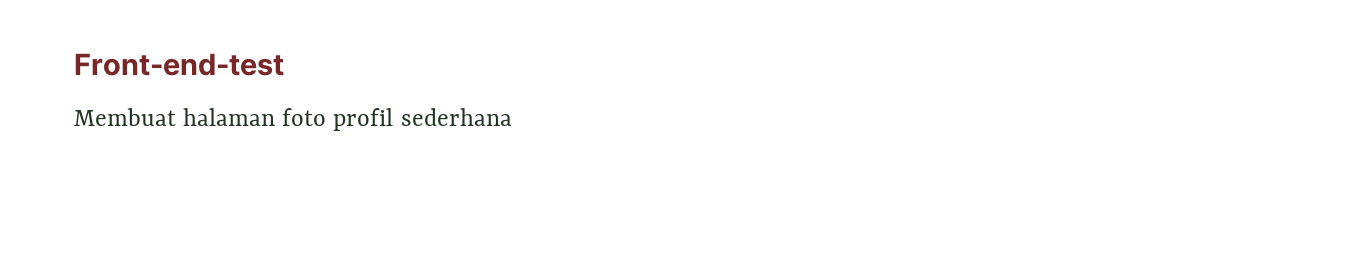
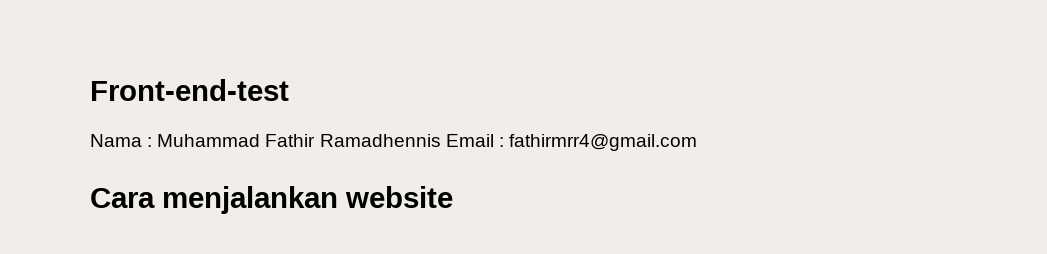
- Membuat halaman foto profil sederhana
+ Nama : Muhammad Fathir Ramadhennis Email : fathirmrr4@gmail.com
+ Cara menjalankan website

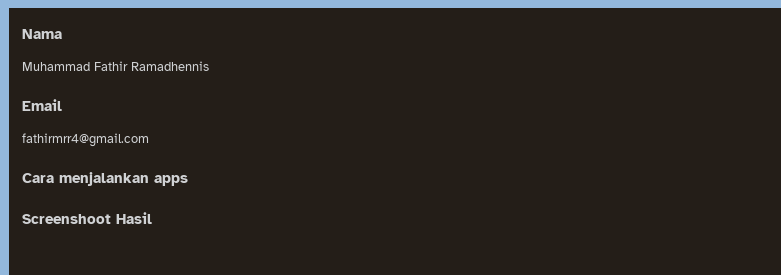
- Front-end-test
- Nama : Muhammad Fathir Ramadhennis Email : fathirmrr4@gmail.com
+ Nama
+ Muhammad Fathir Ramadhennis
+ Email
+ fathirmrr4@gmail.com
- Cara menjalankan website
+ Cara menjalankan apps
+ Screenshoot Hasil

